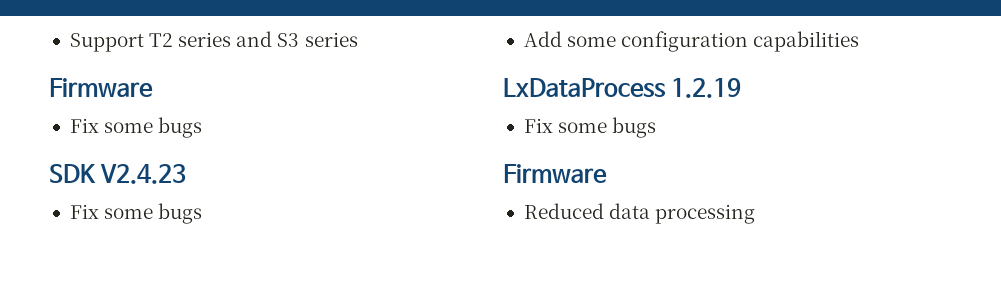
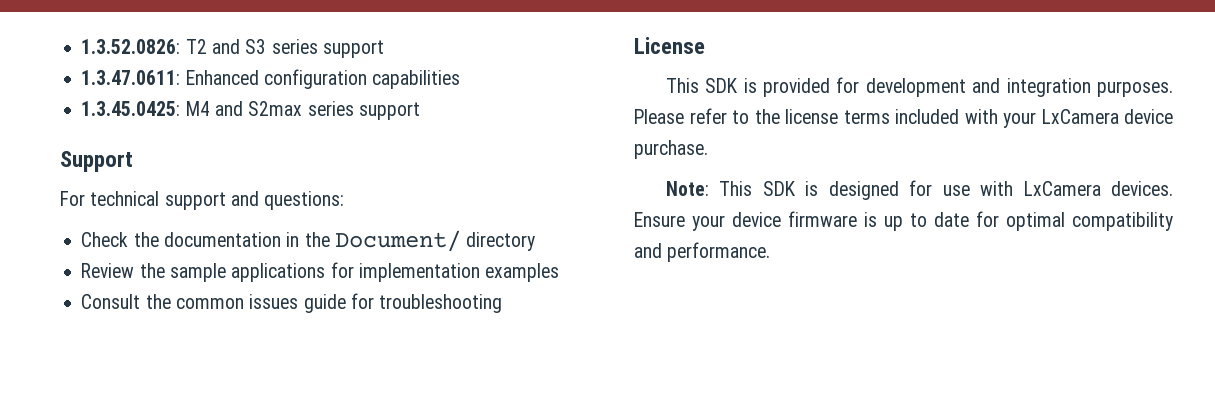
- Support T2 series and S3 series
- Firmware
- Fix some bugs
- SDK V2.4.23
- Fix some bugs
- Add some configuration capabilities
- LxDataProcess 1.2.19
- Fix some bugs
- Firmware
- Reduced data processing
+ 1.3.52.0826: T2 and S3 series support
+ 1.3.47.0611: Enhanced configuration capabilities
+ 1.3.45.0425: M4 and S2max series support
+ Support
+ For technical support and questions:
+ Check the documentation in the Document/ directory
+ Review the sample applications for implementation examples
+ Consult the common issues guide for troubleshooting
+ License
+ This SDK is provided for development and integration purposes. Please refer to the license terms included with your LxCamera device purchase.
+ Note: This SDK is designed for use with LxCamera devices. Ensure your device firmware is up to date for optimal compatibility and performance.

